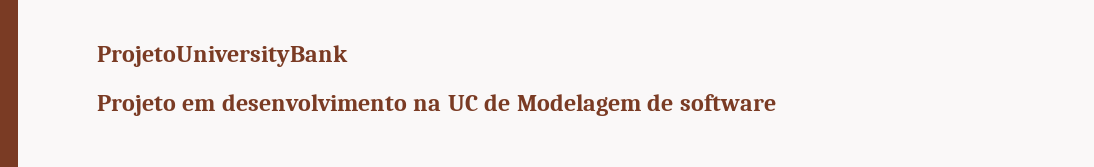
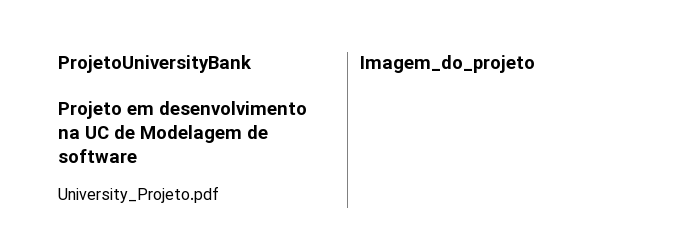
+ University_Projeto.pdf
+ Imagem_do_projeto

